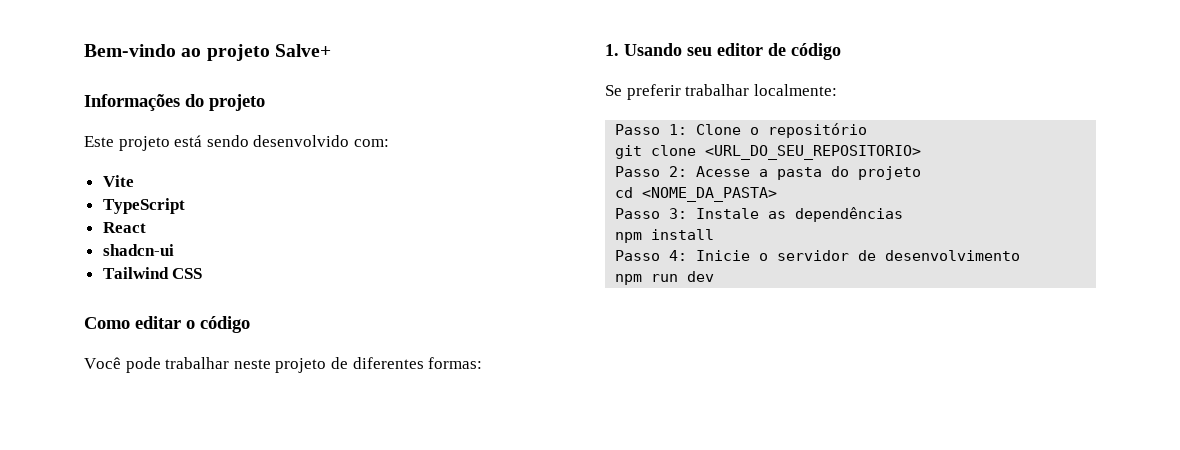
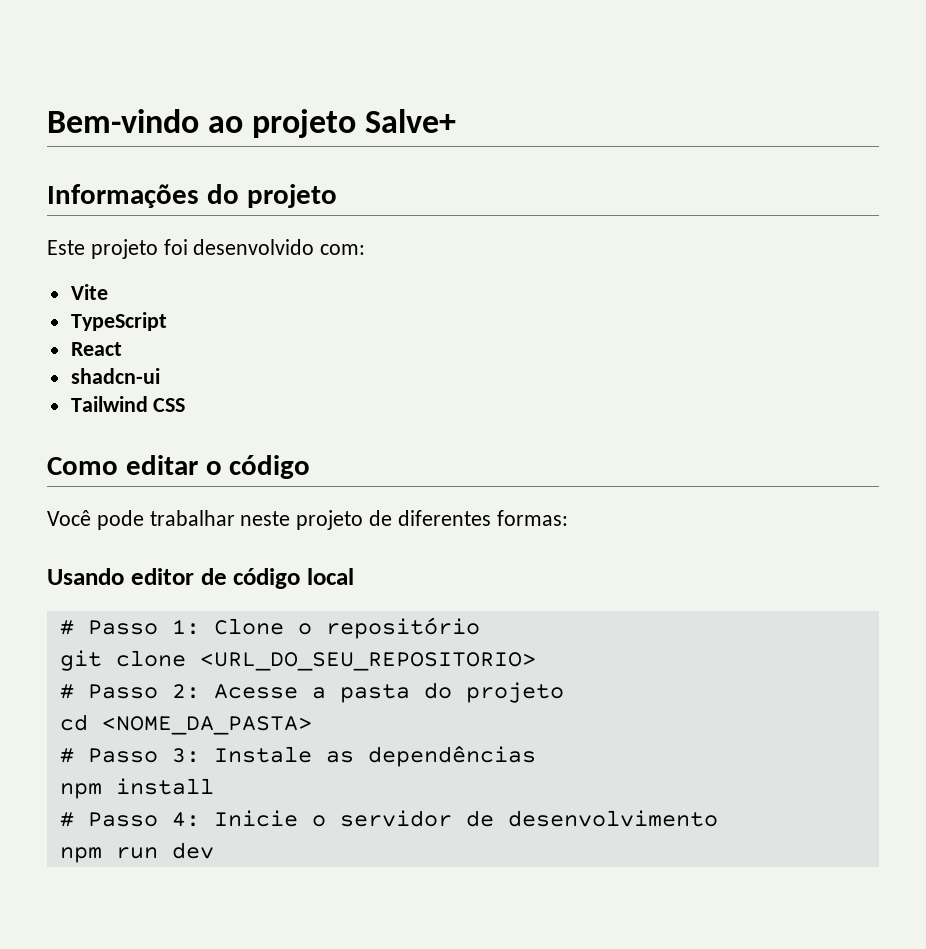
- Este projeto está sendo desenvolvido com:
+ Este projeto foi desenvolvido com:
- 1. Usando seu editor de código
- Se preferir trabalhar localmente:
- Passo 1: Clone o repositório
+ Usando editor de código local
+ # Passo 1: Clone o repositório
- Passo 2: Acesse a pasta do projeto
+ # Passo 2: Acesse a pasta do projeto
- Passo 3: Instale as dependências
+ # Passo 3: Instale as dependências
- Passo 4: Inicie o servidor de desenvolvimento
+ # Passo 4: Inicie o servidor de desenvolvimento

